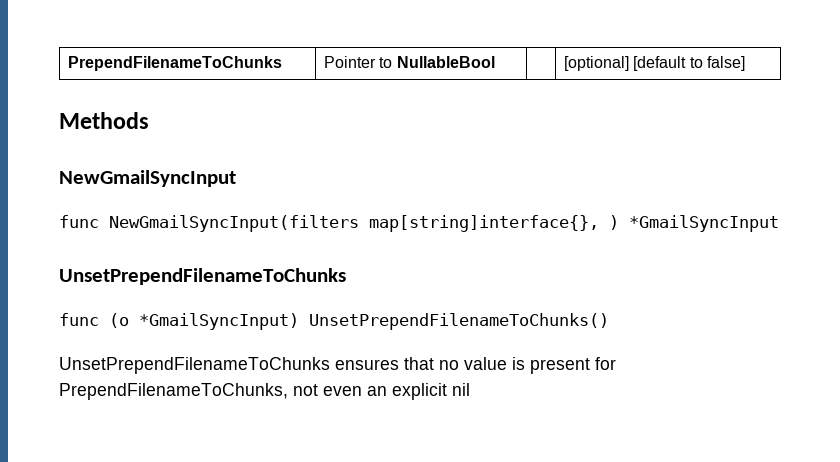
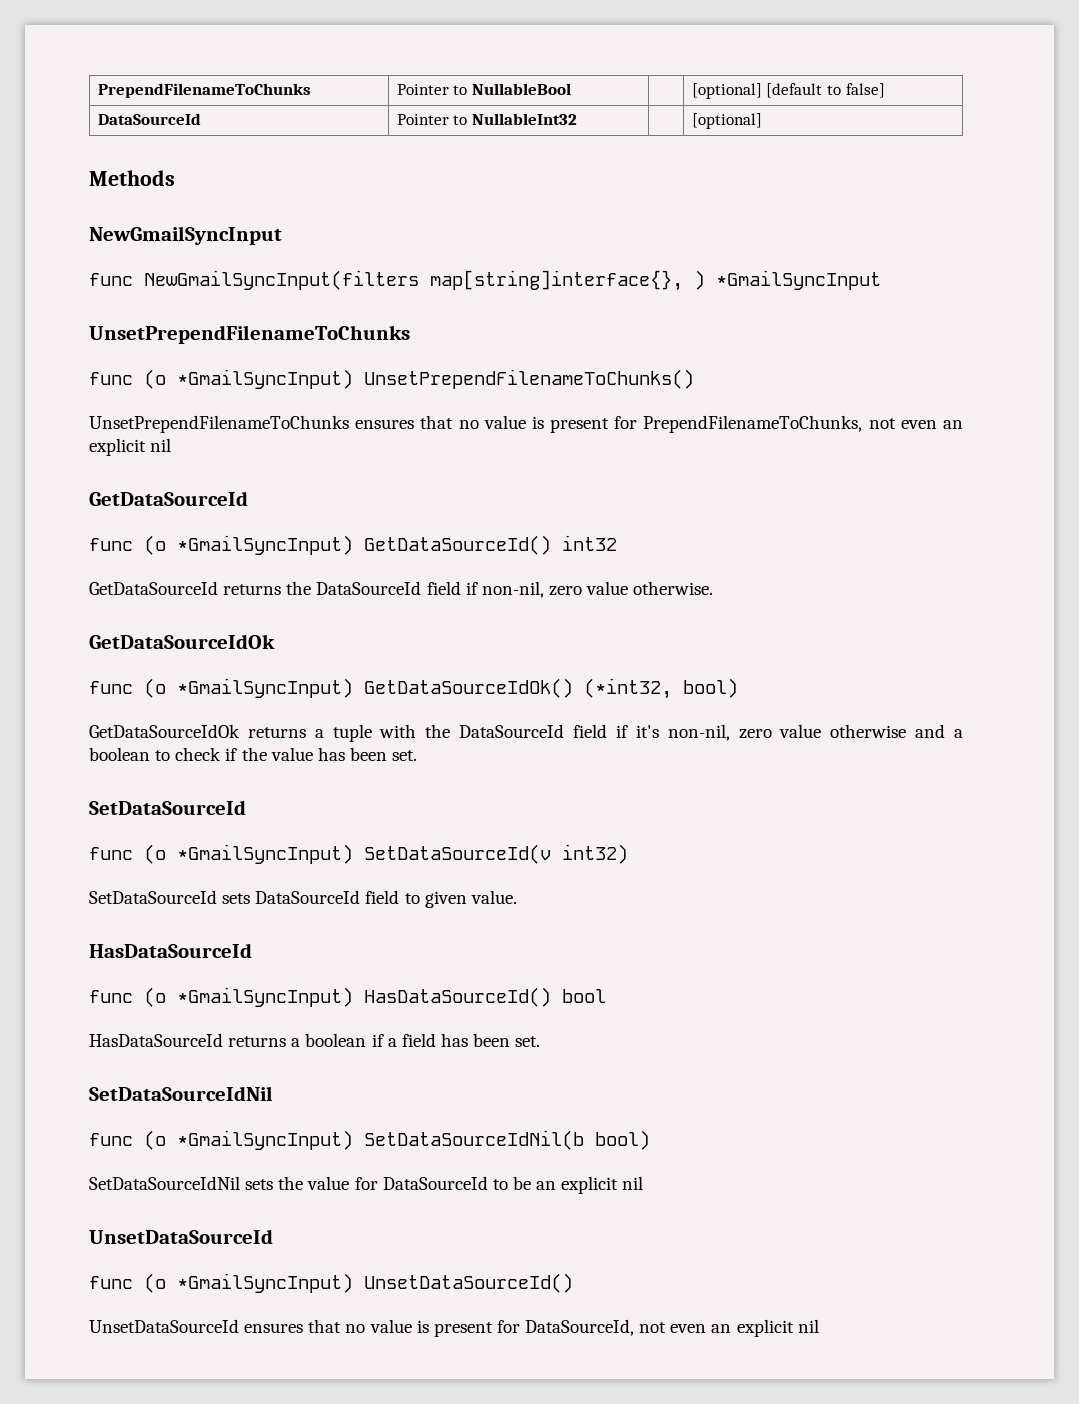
+ DataSourceId | Pointer to NullableInt32 | | [optional]
  UnsetPrependFilenameToChunks ensures that no value is present for PrependFilenameToChunks, not even an explicit nil
+ GetDataSourceId
+ func (o *GmailSyncInput) GetDataSourceId() int32
+ GetDataSourceId returns the DataSourceId field if non-nil, zero value otherwise.
+ GetDataSourceIdOk
+ func (o *GmailSyncInput) GetDataSourceIdOk() (*int32, bool)
+ GetDataSourceIdOk returns a tuple with the DataSourceId field if it's non-nil, zero value otherwise and a boolean to check if the value has been set.
+ SetDataSourceId
+ func (o *GmailSyncInput) SetDataSourceId(v int32)
+ SetDataSourceId sets DataSourceId field to given value.
+ HasDataSourceId
+ func (o *GmailSyncInput) HasDataSourceId() bool
+ HasDataSourceId returns a boolean if a field has been set.
+ SetDataSourceIdNil
+ func (o *GmailSyncInput) SetDataSourceIdNil(b bool)
+ SetDataSourceIdNil sets the value for DataSourceId to be an explicit nil
+ UnsetDataSourceId
+ func (o *GmailSyncInput) UnsetDataSourceId()
+ UnsetDataSourceId ensures that no value is present for DataSourceId, not even an explicit nil

